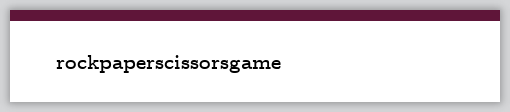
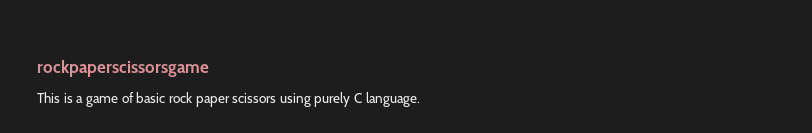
+ This is a game of basic rock paper scissors using purely C language.

